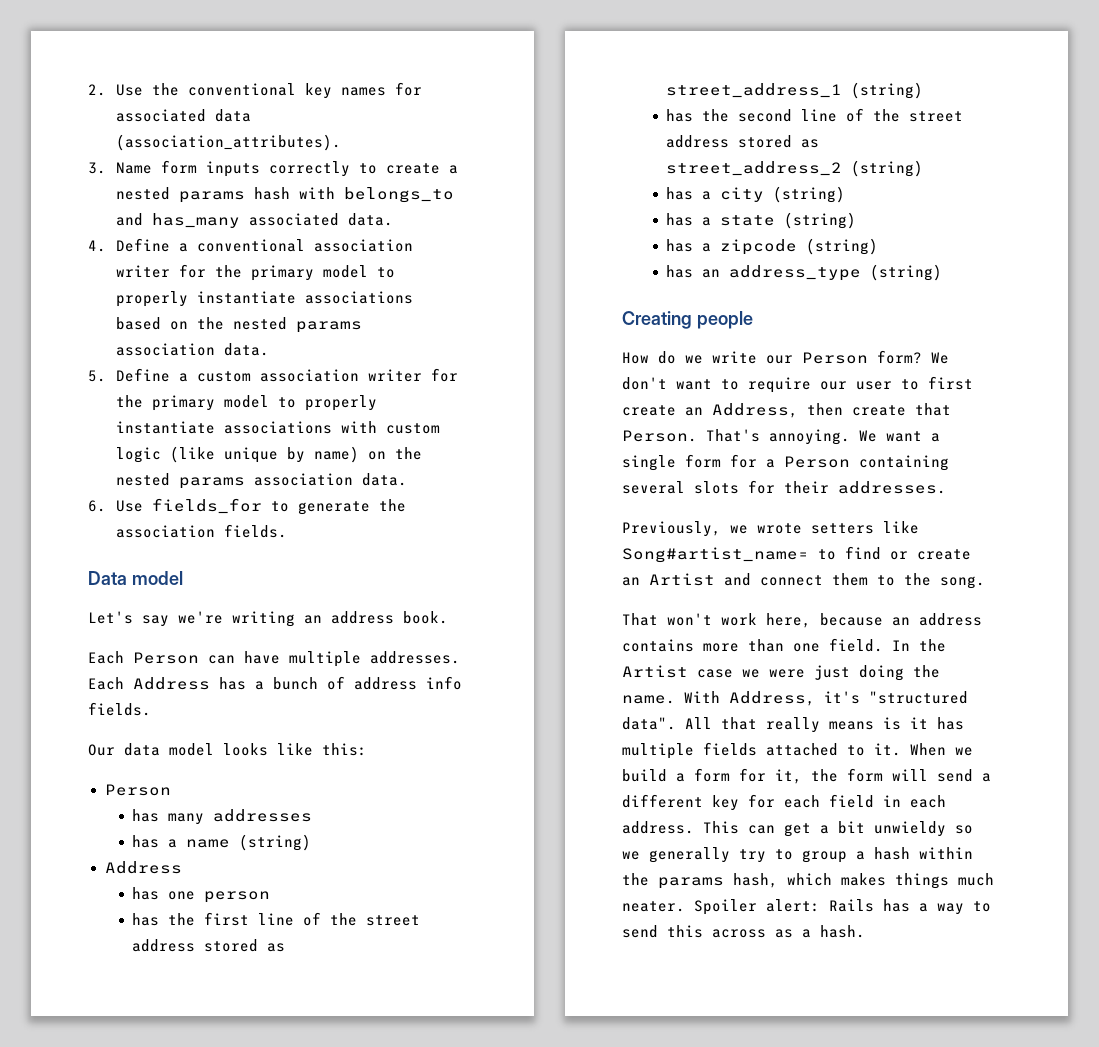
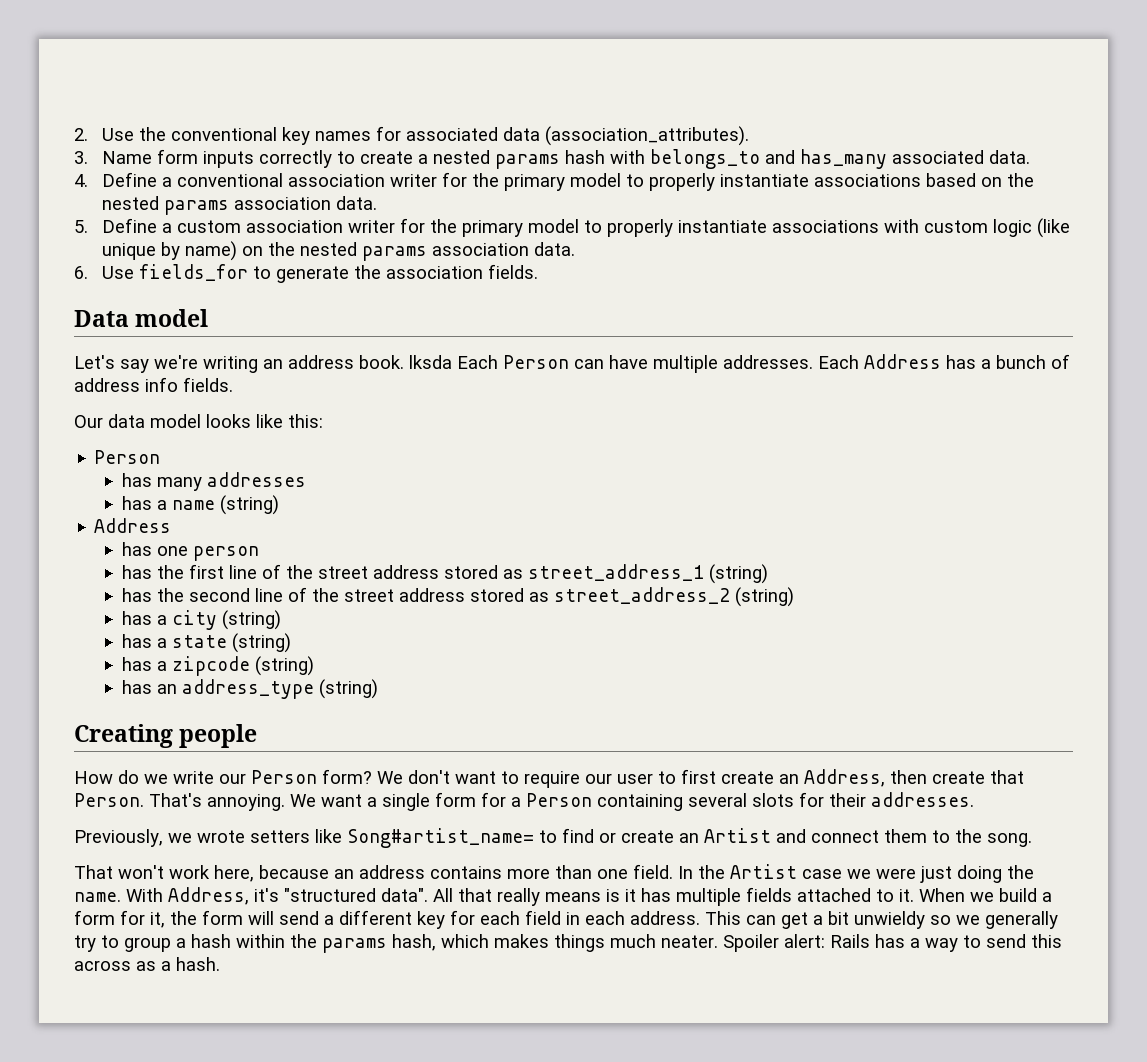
- Let's say we're writing an address book.
- Each Person can have multiple addresses.
+ Let's say we're writing an address book. lksda Each Person can have multiple addresses.

